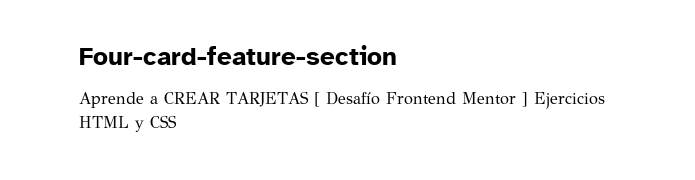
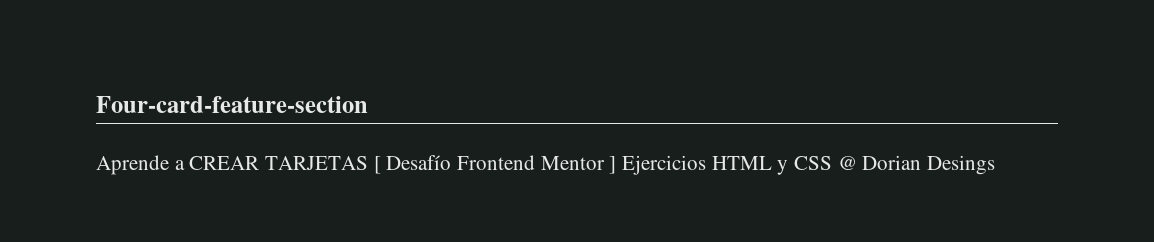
- Aprende a CREAR TARJETAS [ Desafío Frontend Mentor ] Ejercicios HTML y CSS
+ Aprende a CREAR TARJETAS [ Desafío Frontend Mentor ] Ejercicios HTML y CSS @ Dorian Desings

